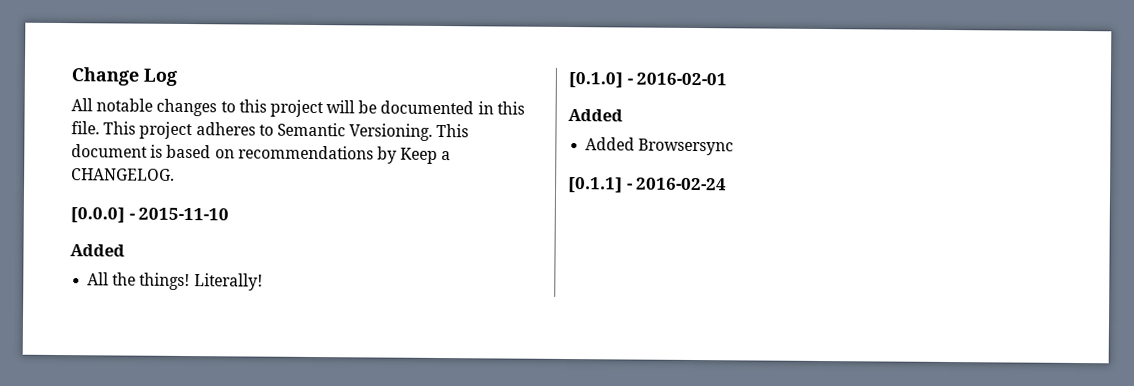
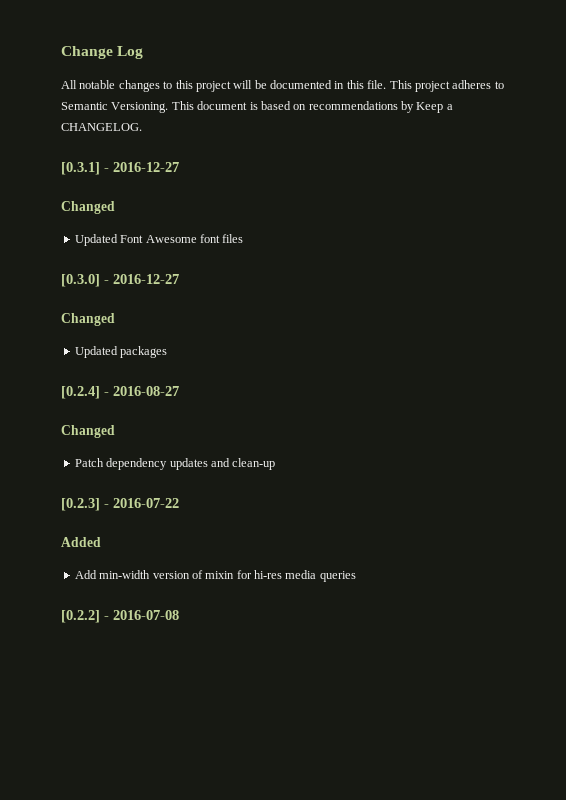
- [0.0.0] - 2015-11-10
+ [0.3.1] - 2016-12-27
+ Changed
+ Updated Font Awesome font files
+ [0.3.0] - 2016-12-27
+ Changed
+ Updated packages
+ [0.2.4] - 2016-08-27
+ Changed
+ Patch dependency updates and clean-up
+ [0.2.3] - 2016-07-22
  Added
- All the things! Literally!
- [0.1.0] - 2016-02-01
- Added
- Added Browsersync
- [0.1.1] - 2016-02-24
+ Add min-width version of mixin for hi-res media queries
+ [0.2.2] - 2016-07-08

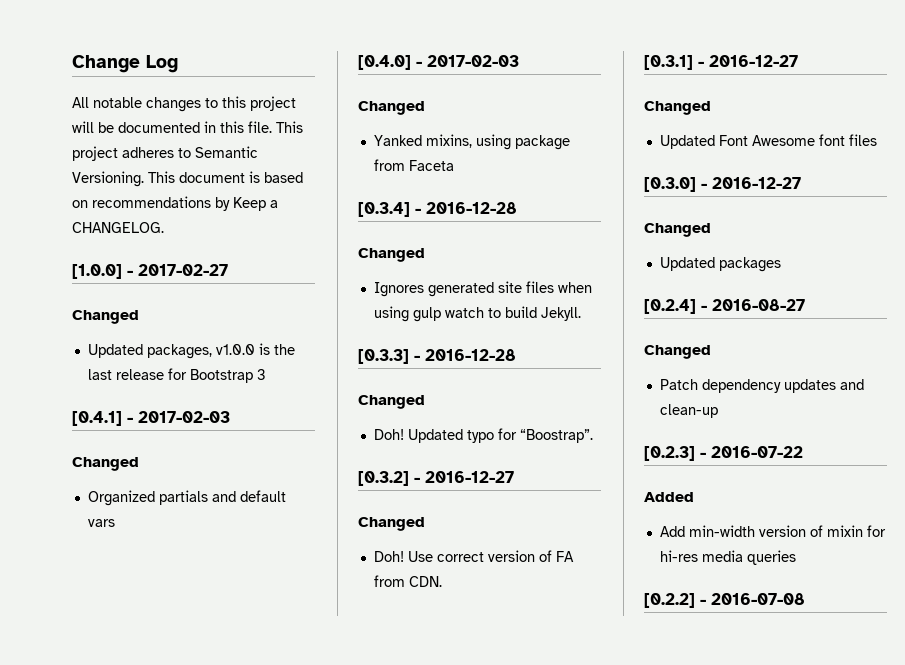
+ [1.0.0] - 2017-02-27
+ Changed
+ Updated packages, v1.0.0 is the last release for Bootstrap 3
+ [0.4.1] - 2017-02-03
+ Changed
+ Organized partials and default vars
+ [0.4.0] - 2017-02-03
+ Changed
+ Yanked mixins, using package from Faceta
+ [0.3.4] - 2016-12-28
+ Changed
+ Ignores generated site files when using gulp watch to build Jekyll.
+ [0.3.3] - 2016-12-28
+ Changed
+ Doh! Updated typo for “Boostrap”.
+ [0.3.2] - 2016-12-27
+ Changed
+ Doh! Use correct version of FA from CDN.

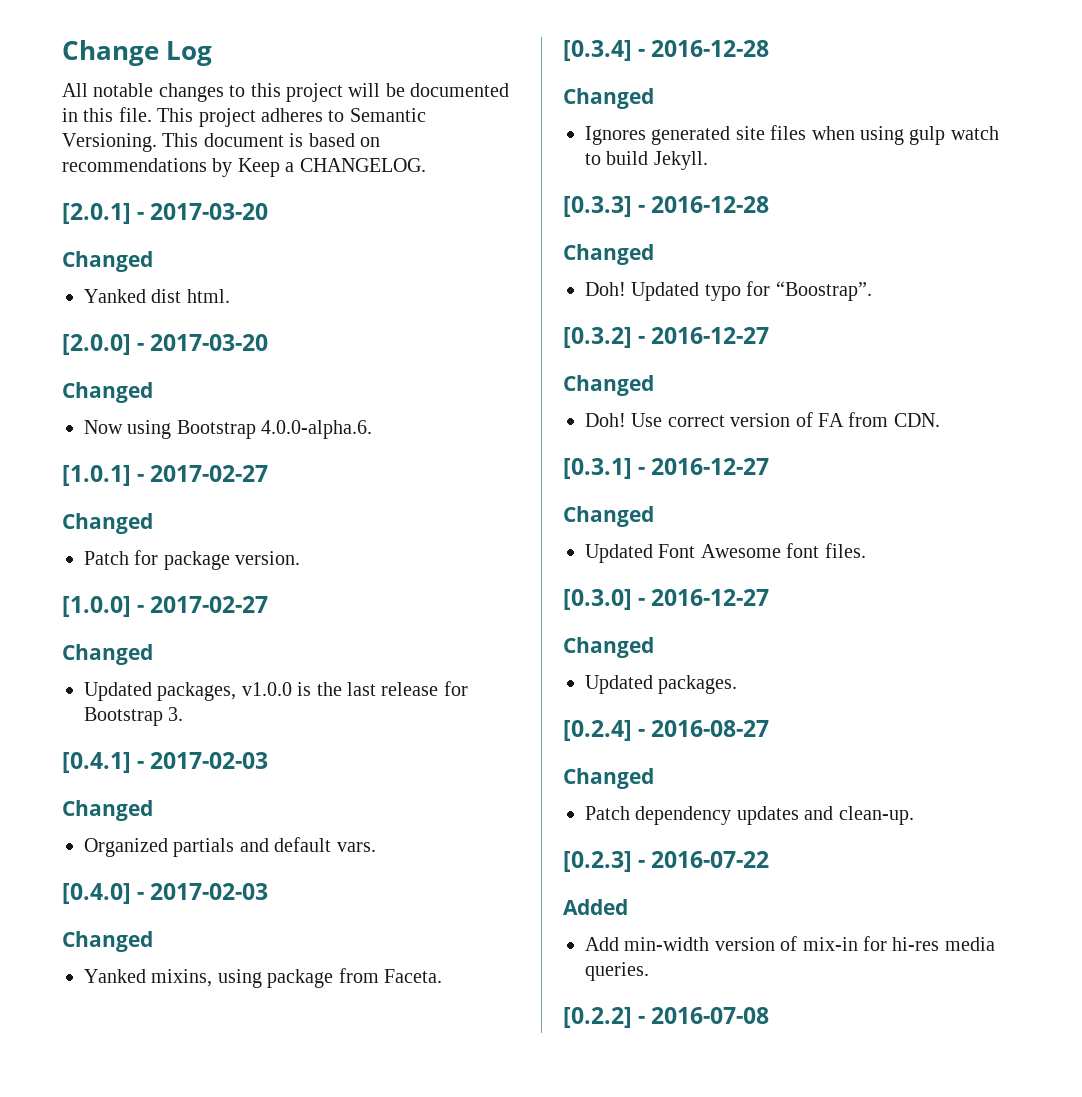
+ [2.0.1] - 2017-03-20
+ Changed
+ Yanked dist html.
+ [2.0.0] - 2017-03-20
+ Changed
+ Now using Bootstrap 4.0.0-alpha.6.
+ [1.0.1] - 2017-02-27
+ Changed
+ Patch for package version.
- Updated packages, v1.0.0 is the last release for Bootstrap 3
+ Updated packages, v1.0.0 is the last release for Bootstrap 3.
- Organized partials and default vars
+ Organized partials and default vars.
- Yanked mixins, using package from Faceta
+ Yanked mixins, using package from Faceta.
- Updated Font Awesome font files
+ Updated Font Awesome font files.
- Updated packages
+ Updated packages.
- Patch dependency updates and clean-up
+ Patch dependency updates and clean-up.
- Add min-width version of mixin for hi-res media queries
+ Add min-width version of mix-in for hi-res media queries.

